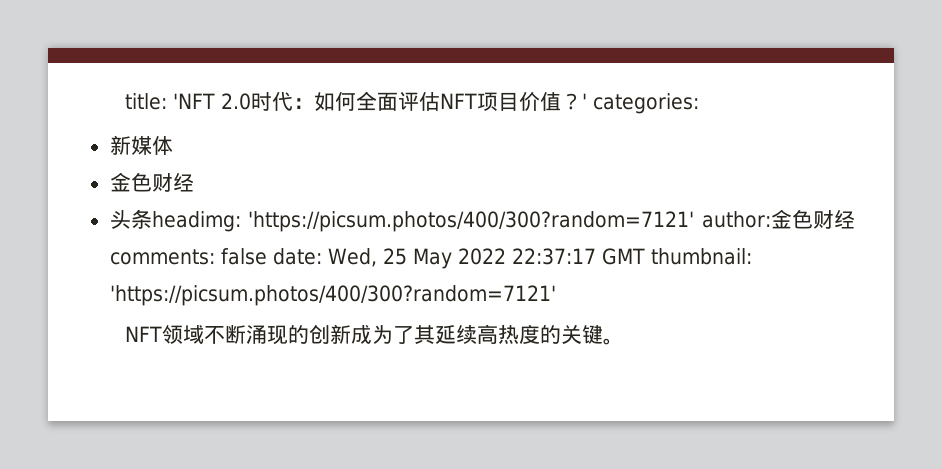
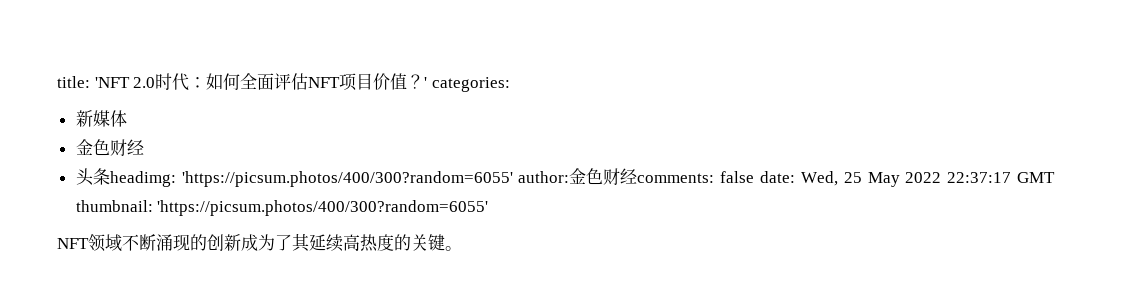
- 头条headimg: 'https://picsum.photos/400/300?random=7121' author:金色财经comments: false date: Wed, 25 May 2022 22:37:17 GMT thumbnail: 'https://picsum.photos/400/300?random=7121'
+ 头条headimg: 'https://picsum.photos/400/300?random=6055' author:金色财经comments: false date: Wed, 25 May 2022 22:37:17 GMT thumbnail: 'https://picsum.photos/400/300?random=6055'

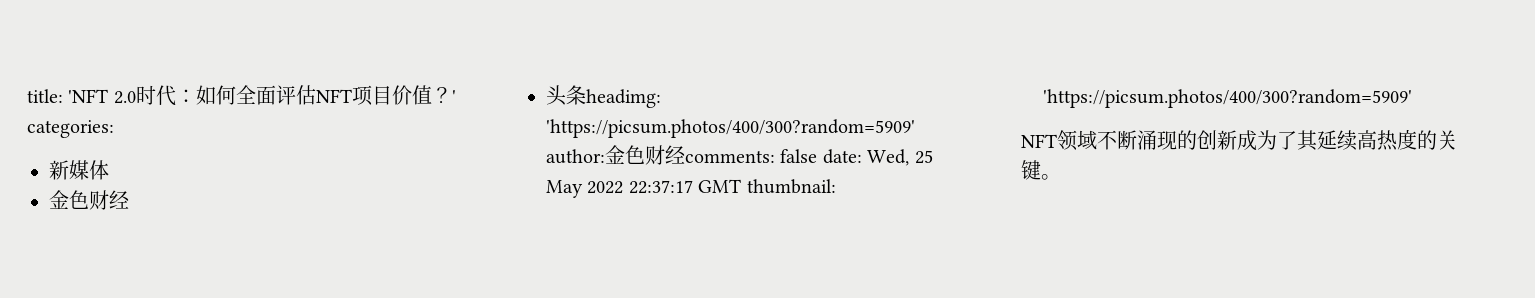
- 头条headimg: 'https://picsum.photos/400/300?random=6055' author:金色财经comments: false date: Wed, 25 May 2022 22:37:17 GMT thumbnail: 'https://picsum.photos/400/300?random=6055'
+ 头条headimg: 'https://picsum.photos/400/300?random=5909' author:金色财经comments: false date: Wed, 25 May 2022 22:37:17 GMT thumbnail: 'https://picsum.photos/400/300?random=5909'

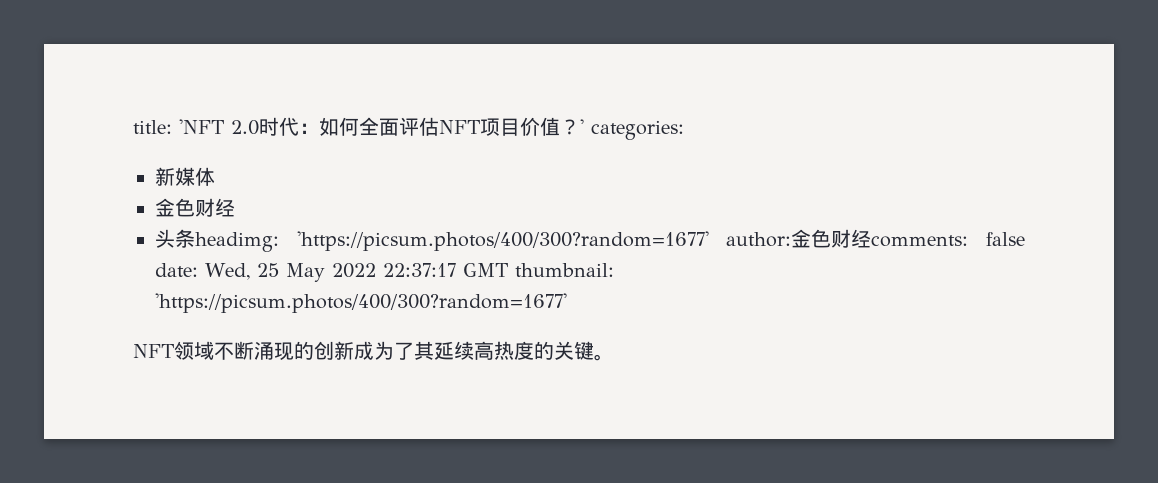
- 头条headimg: 'https://picsum.photos/400/300?random=5909' author:金色财经comments: false date: Wed, 25 May 2022 22:37:17 GMT thumbnail: 'https://picsum.photos/400/300?random=5909'
+ 头条headimg: 'https://picsum.photos/400/300?random=1677' author:金色财经comments: false date: Wed, 25 May 2022 22:37:17 GMT thumbnail: 'https://picsum.photos/400/300?random=1677'

